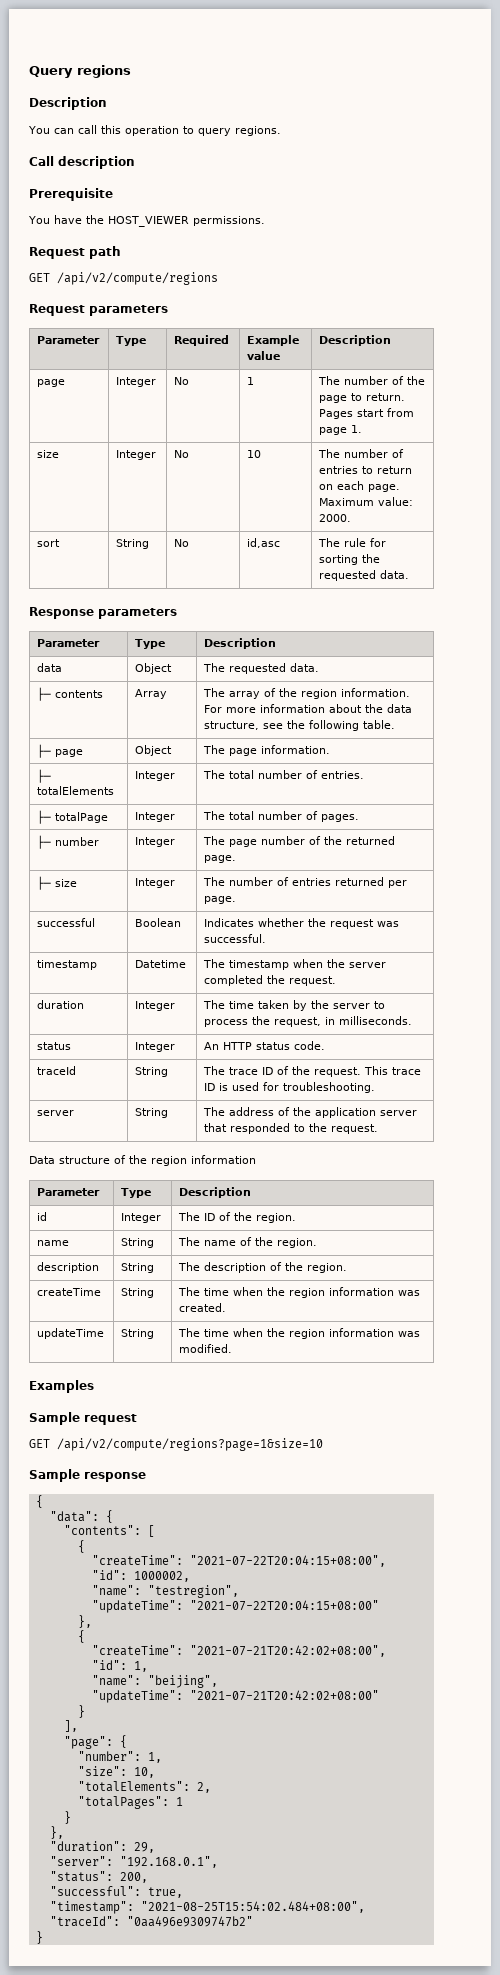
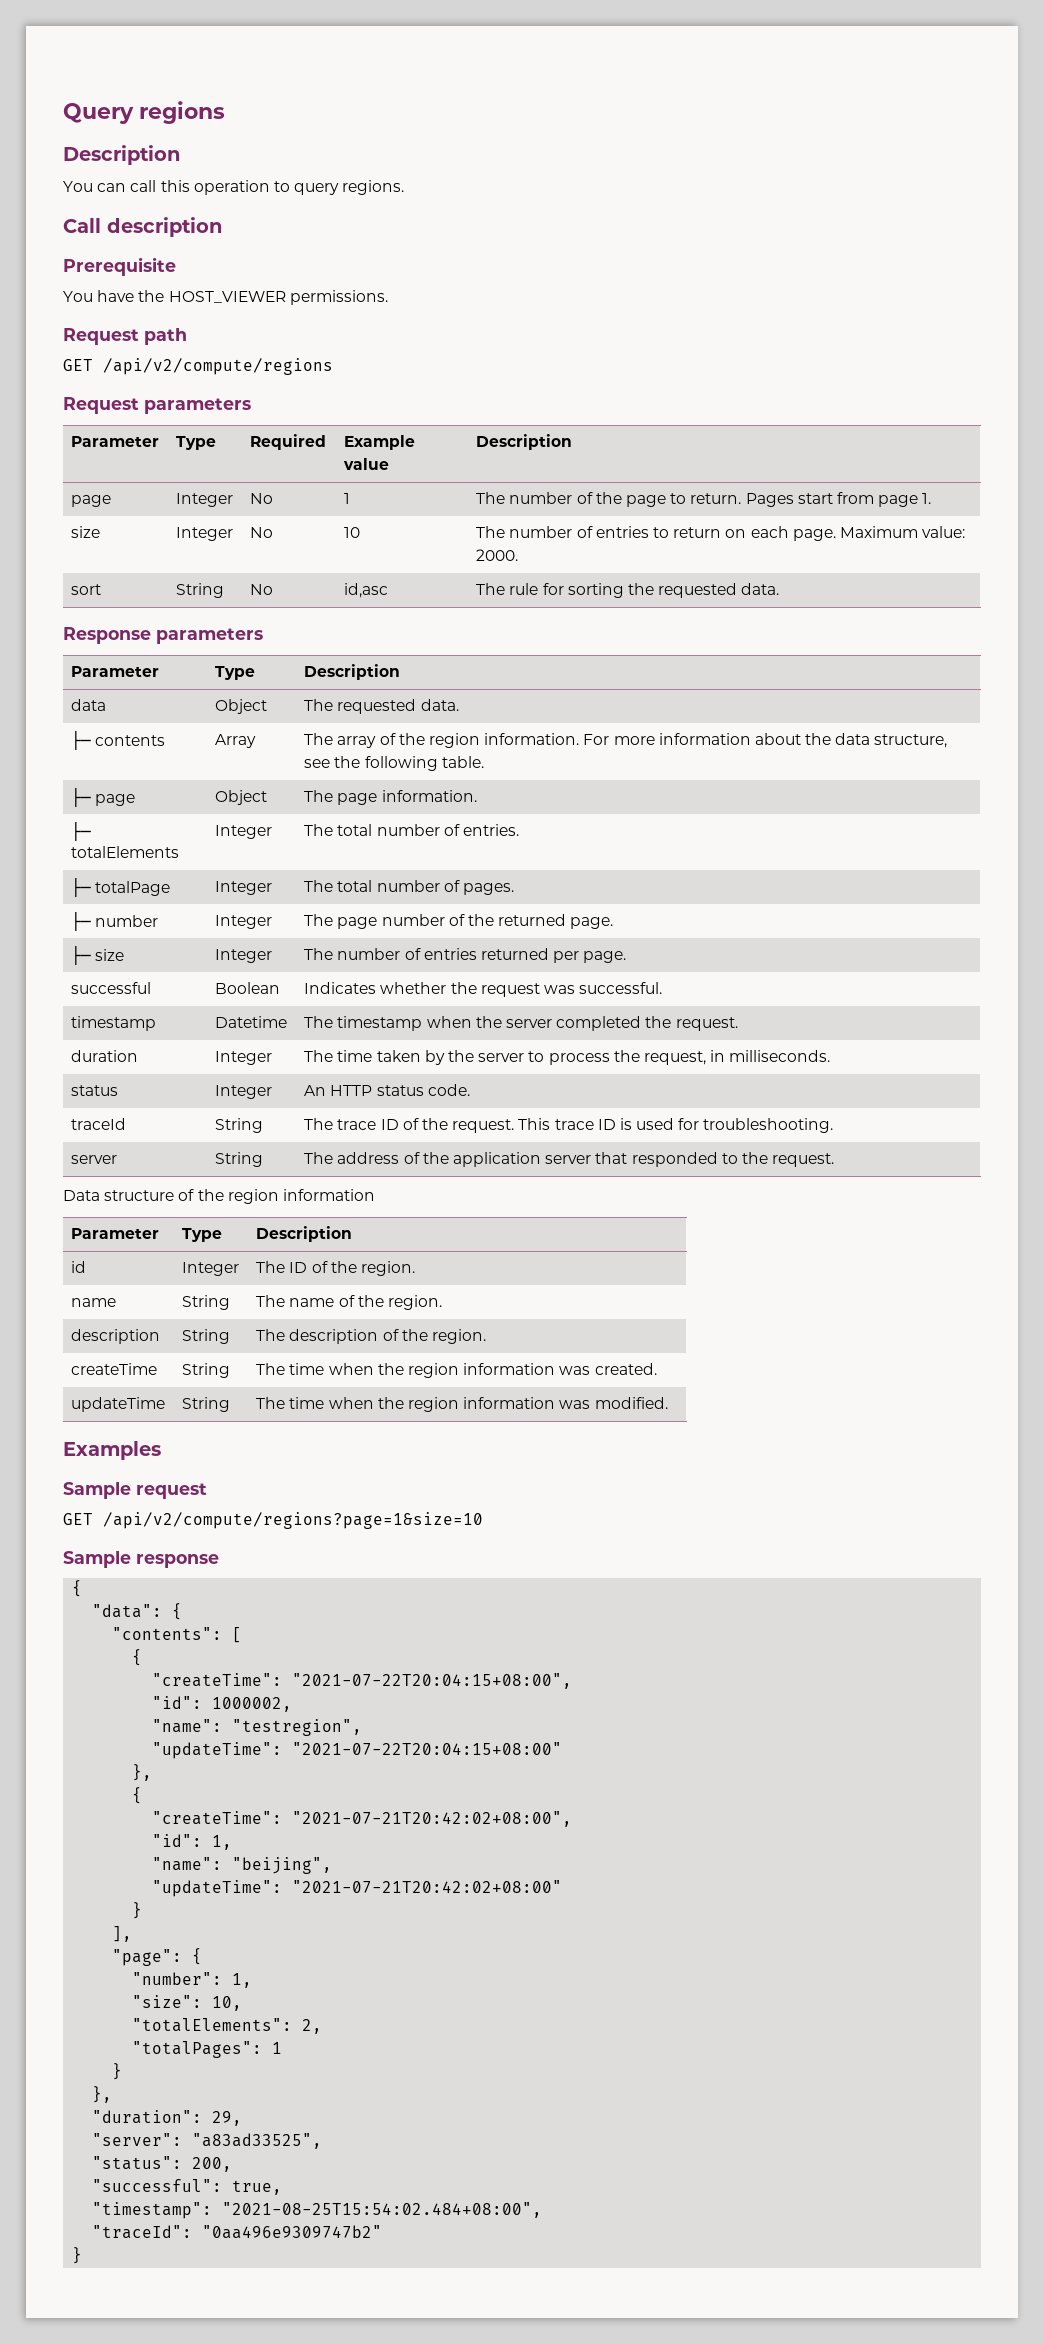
- "server": "192.168.0.1",
+ "server": "a83ad33525",

